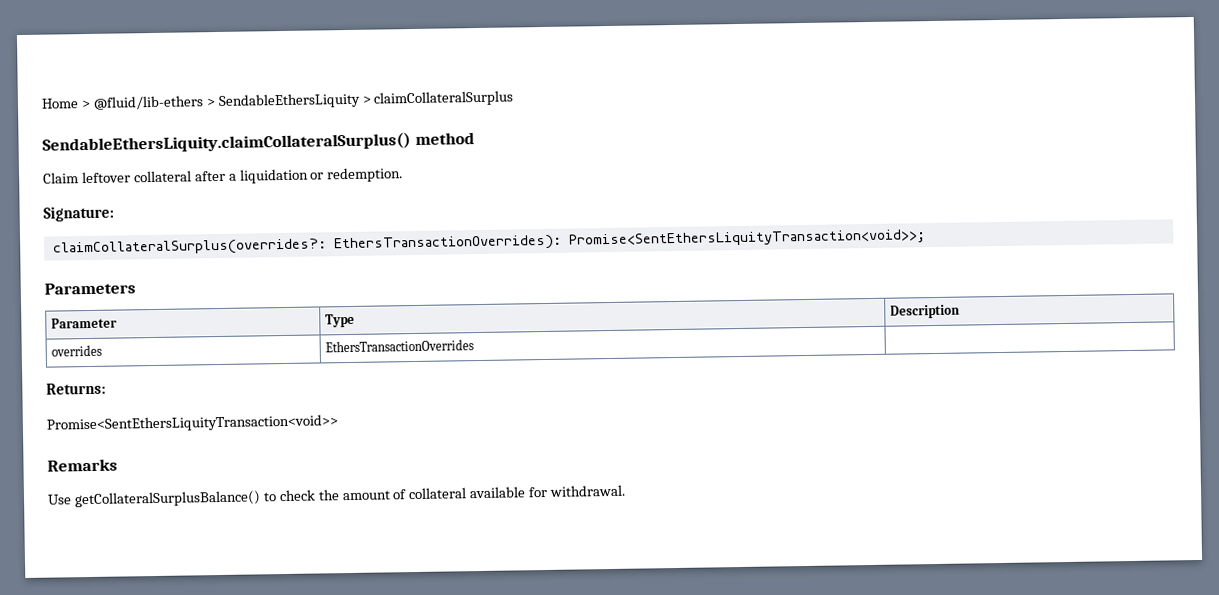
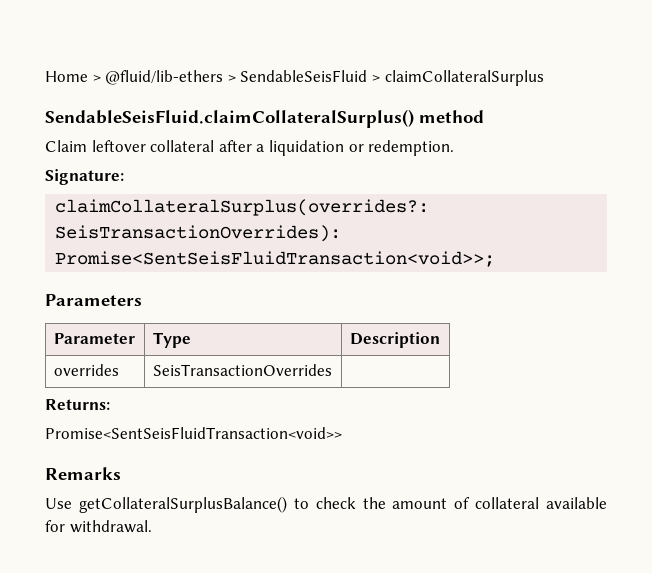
- Home > @fluid/lib-ethers > SendableEthersLiquity > claimCollateralSurplus
+ Home > @fluid/lib-ethers > SendableSeisFluid > claimCollateralSurplus
- SendableEthersLiquity.claimCollateralSurplus() method
+ SendableSeisFluid.claimCollateralSurplus() method
- claimCollateralSurplus(overrides?: EthersTransactionOverrides): Promise<SentEthersLiquityTransaction<void>>;
+ claimCollateralSurplus(overrides?: SeisTransactionOverrides): Promise<SentSeisFluidTransaction<void>>;
- overrides | EthersTransactionOverrides |
+ overrides | SeisTransactionOverrides |
- Promise<SentEthersLiquityTransaction<void>>
+ Promise<SentSeisFluidTransaction<void>>

